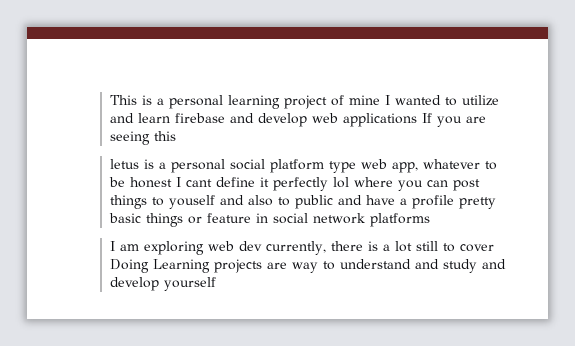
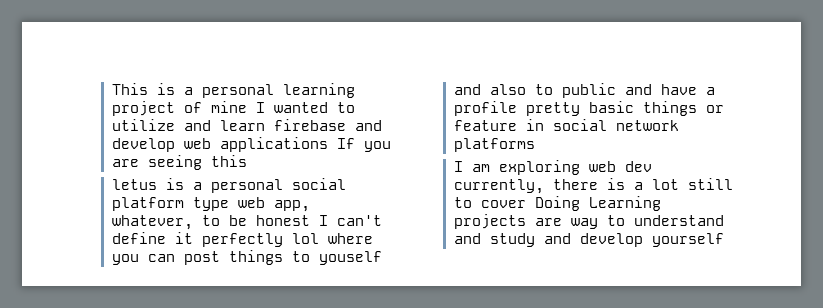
- letus is a personal social platform type web app, whatever to be honest I cant define it perfectly lol where you can post things to youself and also to public and have a profile pretty basic things or feature in social network platforms
+ letus is a personal social platform type web app, whatever, to be honest I can't define it perfectly lol where you can post things to youself and also to public and have a profile pretty basic things or feature in social network platforms

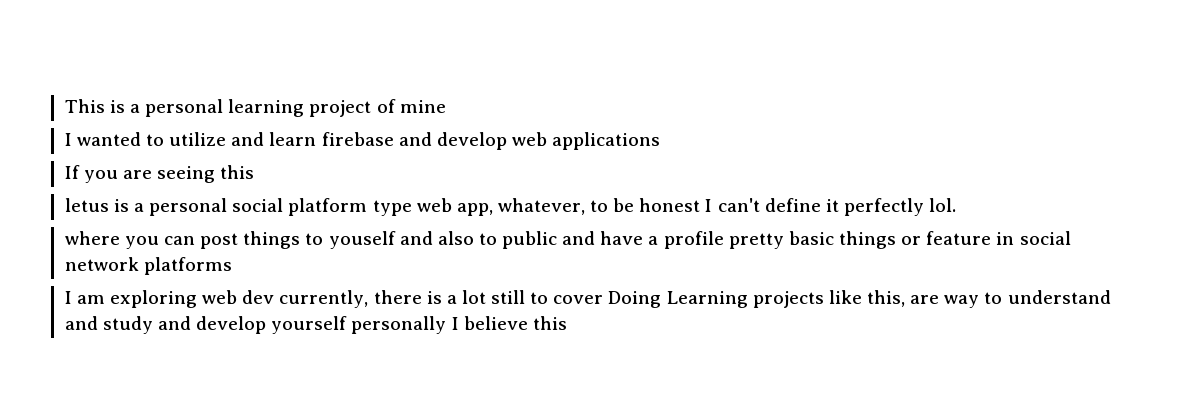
- This is a personal learning project of mine I wanted to utilize and learn firebase and develop web applications If you are seeing this
+ This is a personal learning project of mine
+ I wanted to utilize and learn firebase and develop web applications
+ If you are seeing this
- letus is a personal social platform type web app, whatever, to be honest I can't define it perfectly lol where you can post things to youself and also to public and have a profile pretty basic things or feature in social network platforms
+ letus is a personal social platform type web app, whatever, to be honest I can't define it perfectly lol.
+ where you can post things to youself and also to public and have a profile pretty basic things or feature in social network platforms
- I am exploring web dev currently, there is a lot still to cover Doing Learning projects are way to understand and study and develop yourself
+ I am exploring web dev currently, there is a lot still to cover Doing Learning projects like this, are way to understand and study and develop yourself personally I believe this

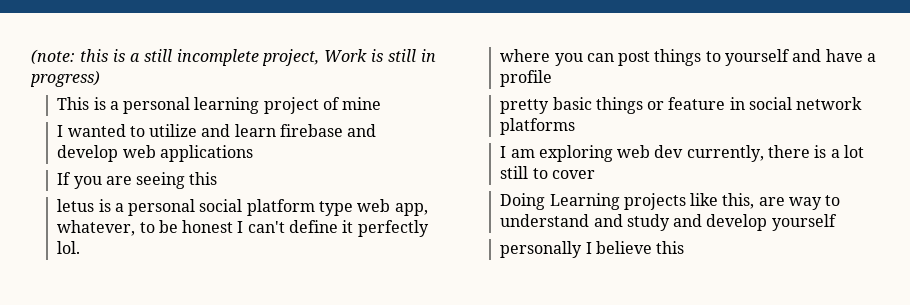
+ (note: this is a still incomplete project, Work is still in progress)
- where you can post things to youself and also to public and have a profile pretty basic things or feature in social network platforms
+ where you can post things to yourself and have a profile
+ pretty basic things or feature in social network platforms
- I am exploring web dev currently, there is a lot still to cover Doing Learning projects like this, are way to understand and study and develop yourself personally I believe this
+ I am exploring web dev currently, there is a lot still to cover
+ Doing Learning projects like this, are way to understand and study and develop yourself
+ personally I believe this

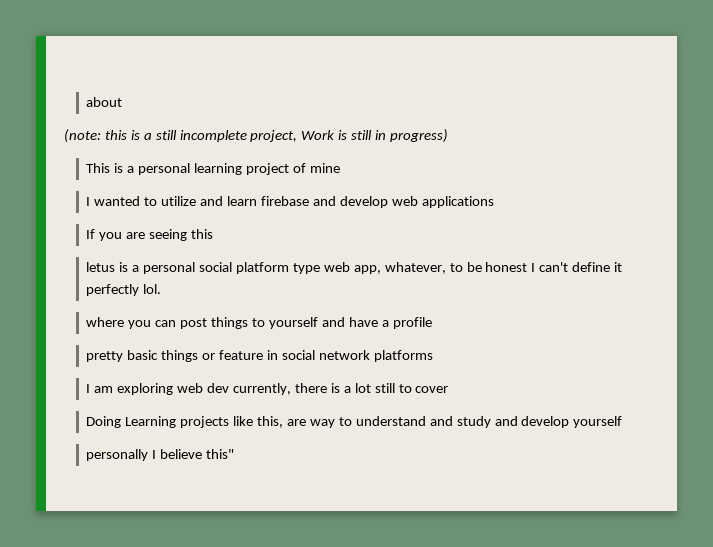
+ about
- personally I believe this
+ personally I believe this"

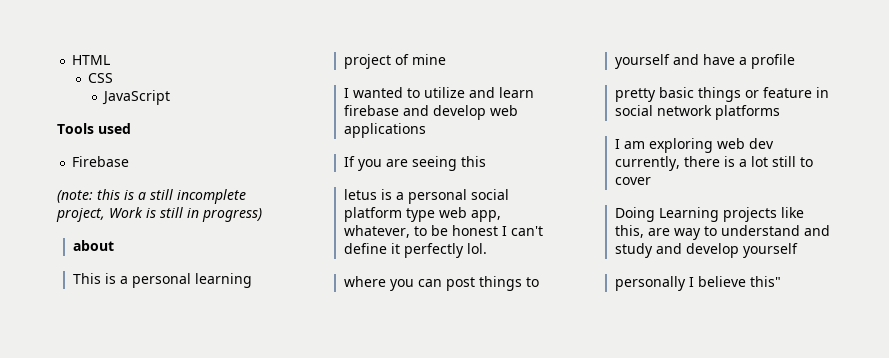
- about
+ HTML
+ CSS
+ JavaScript
+ Tools used
+ Firebase
+ about

